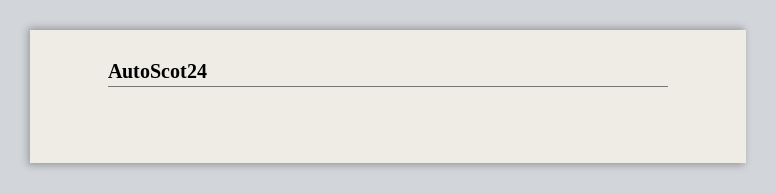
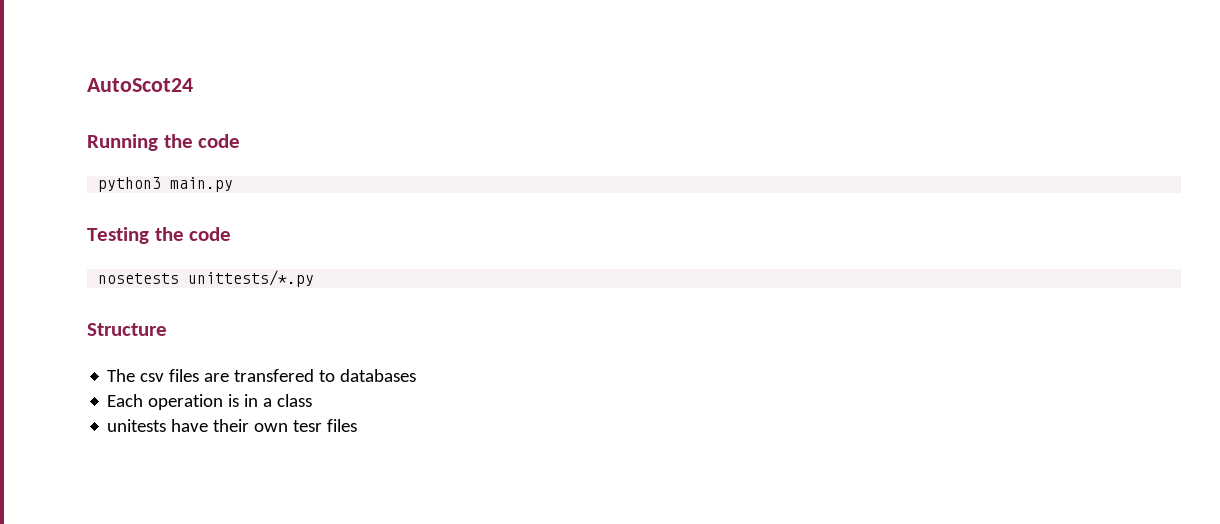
+ Running the code
+ python3 main.py
+ Testing the code
+ nosetests unittests/*.py
+ Structure
+ The csv files are transfered to databases
+ Each operation is in a class
+ unitests have their own tesr files

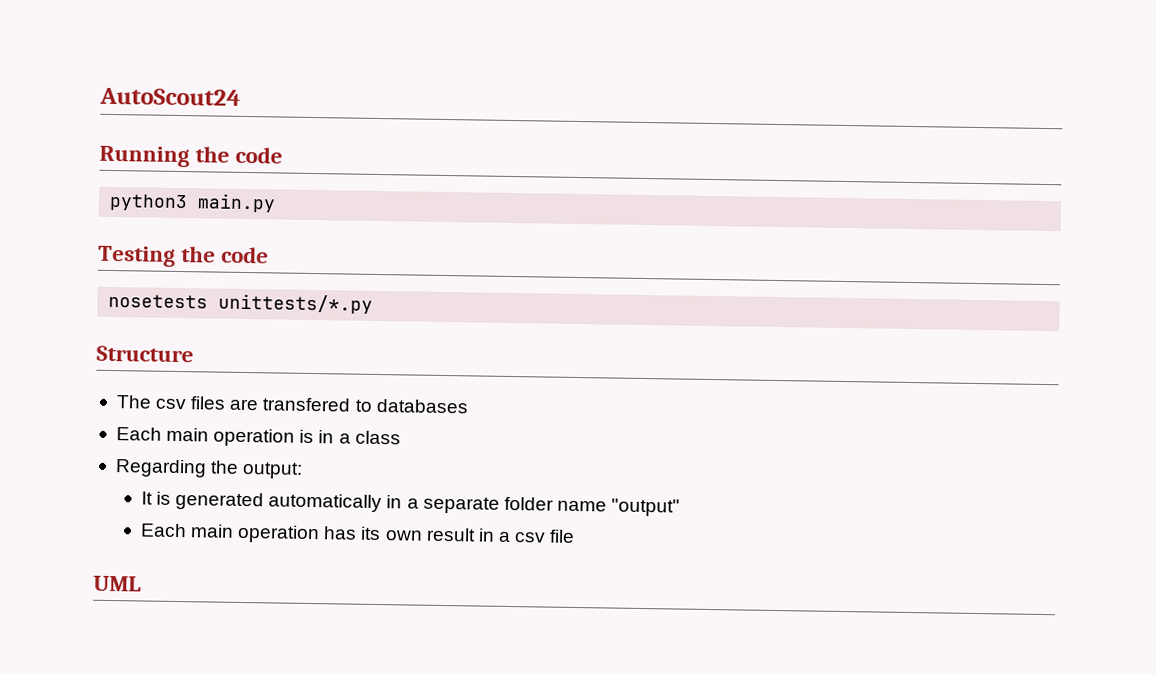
- AutoScot24
+ AutoScout24
- Each operation is in a class
+ Each main operation is in a class
- unitests have their own tesr files
+ Regarding the output:
+ It is generated automatically in a separate folder name "output"
+ Each main operation has its own result in a csv file
+ UML

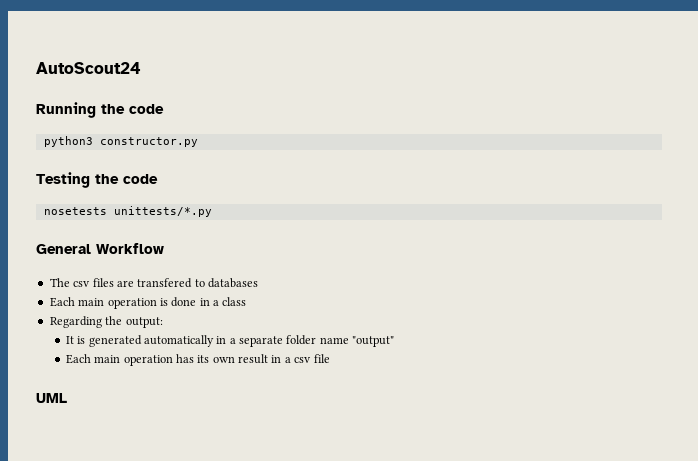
- python3 main.py
+ python3 constructor.py
- Structure
+ General Workflow
- Each main operation is in a class
+ Each main operation is done in a class

